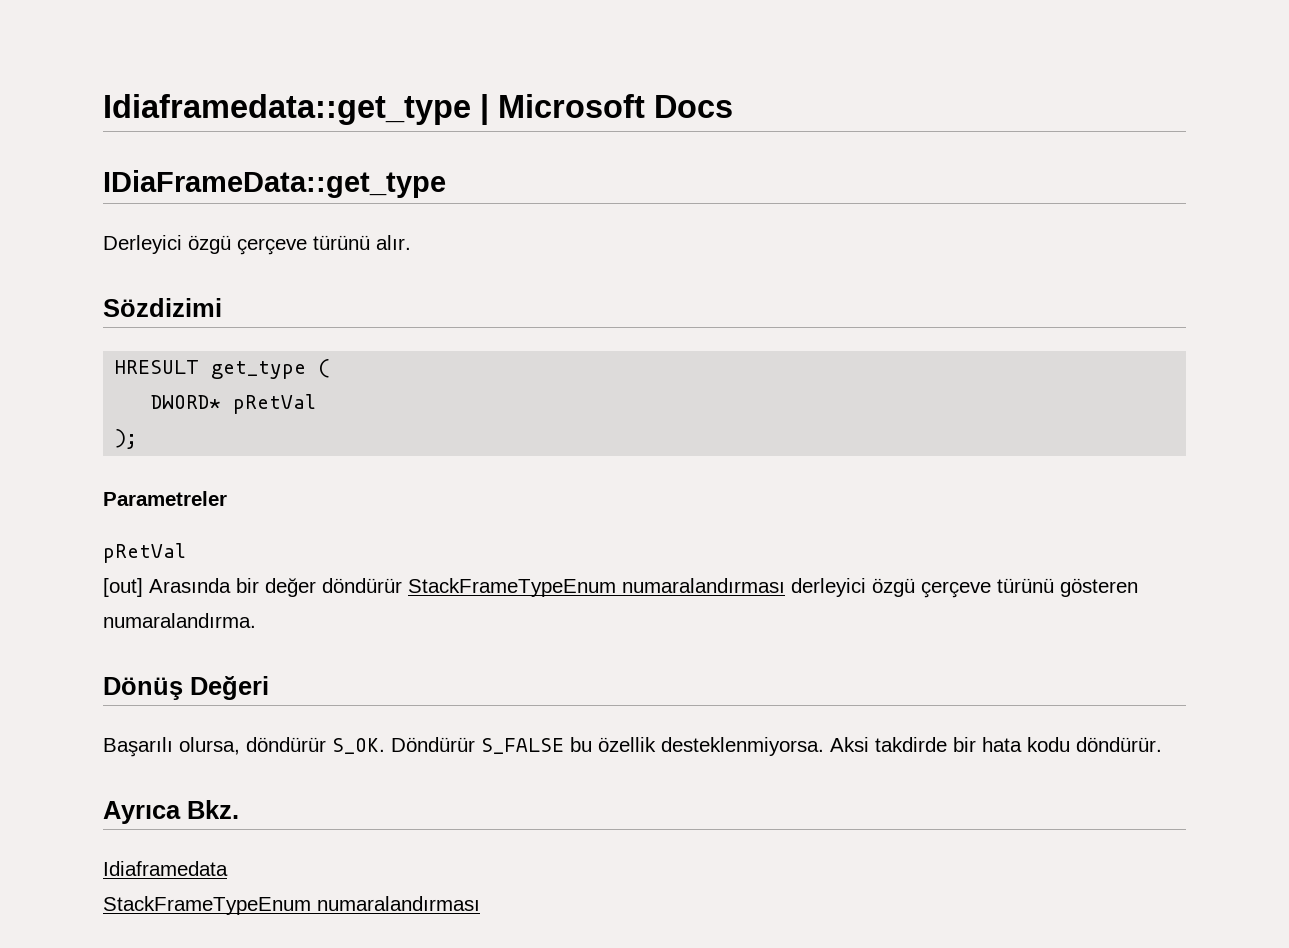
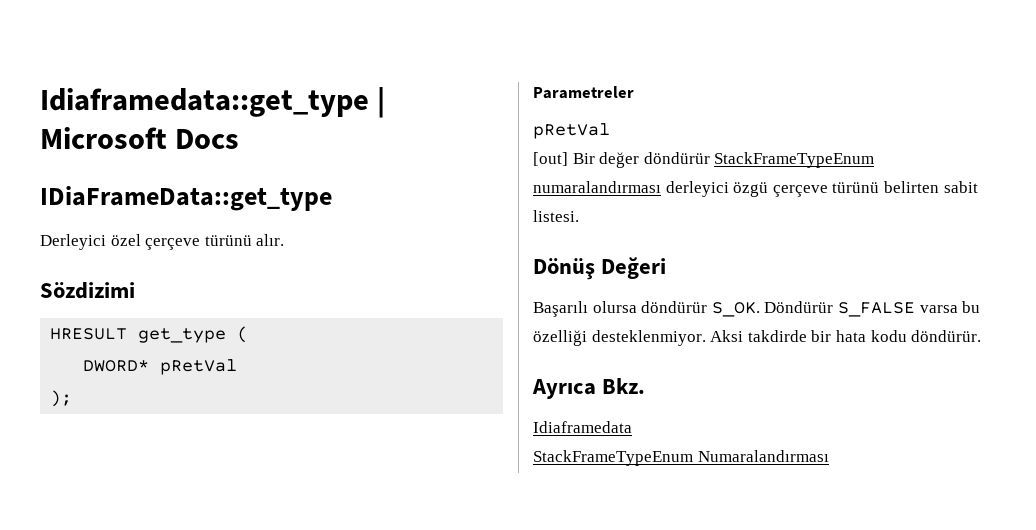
- Derleyici özgü çerçeve türünü alır.
+ Derleyici özel çerçeve türünü alır.
- [out] Arasında bir değer döndürür StackFrameTypeEnum numaralandırması derleyici özgü çerçeve türünü gösteren numaralandırma.
+ [out] Bir değer döndürür StackFrameTypeEnum numaralandırması derleyici özgü çerçeve türünü belirten sabit listesi.
- Başarılı olursa, döndürür S_OK.
+ Başarılı olursa döndürür S_OK.
- Döndürür S_FALSE bu özellik desteklenmiyorsa.
+ Döndürür S_FALSE varsa bu özelliği desteklenmiyor.
  Idiaframedata
- StackFrameTypeEnum numaralandırması
+ StackFrameTypeEnum Numaralandırması

